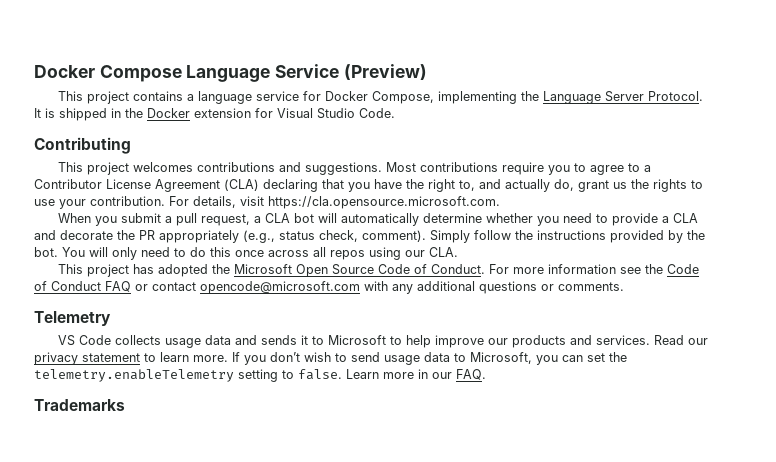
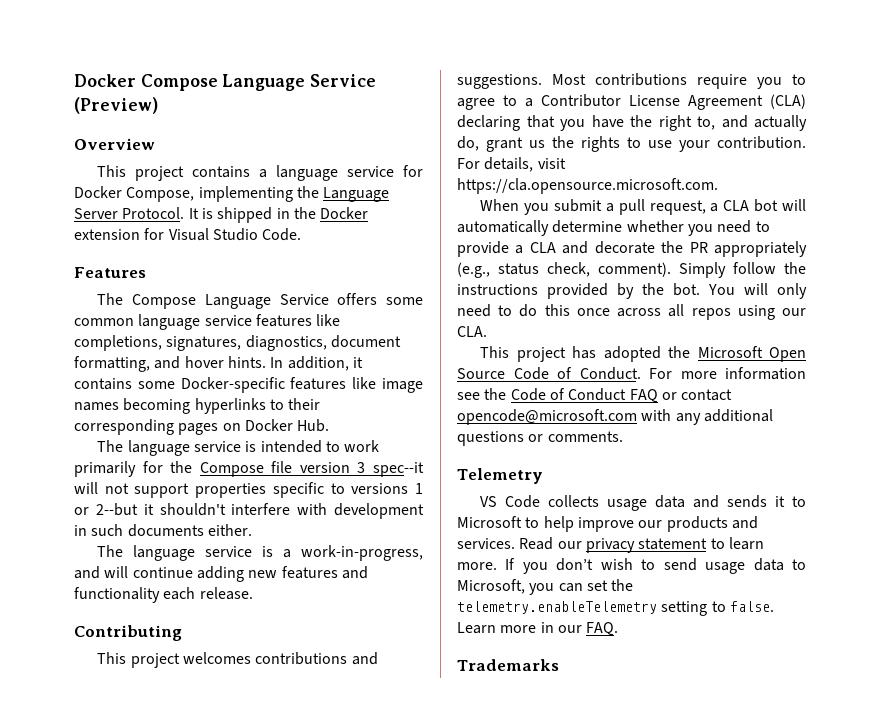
+ Overview
+ Features
+ The Compose Language Service offers some common language service features like completions, signatures, diagnostics, document formatting, and hover hints. In addition, it contains some Docker-specific features like image names becoming hyperlinks to their corresponding pages on Docker Hub.
+ The language service is intended to work primarily for the Compose file version 3 spec--it will not support properties specific to versions 1 or 2--but it shouldn't interfere with development in such documents either.
+ The language service is a work-in-progress, and will continue adding new features and functionality each release.

